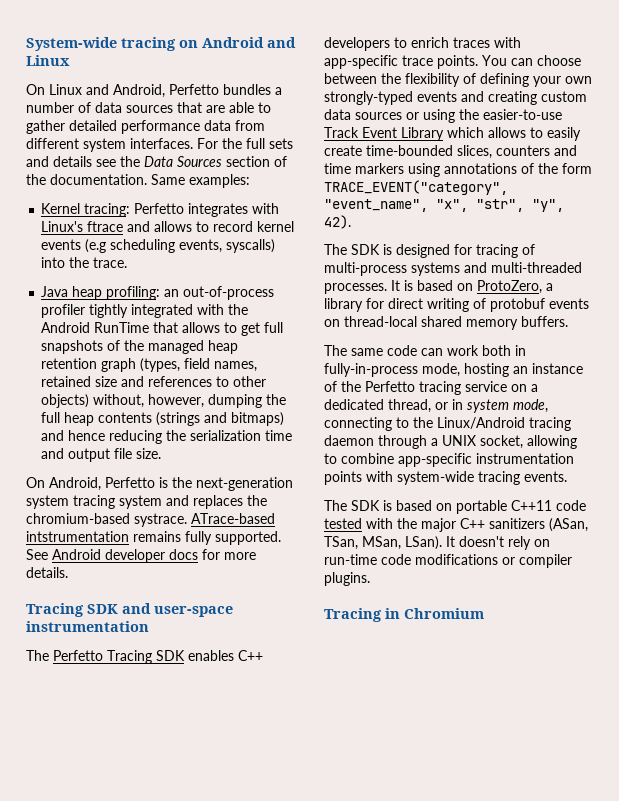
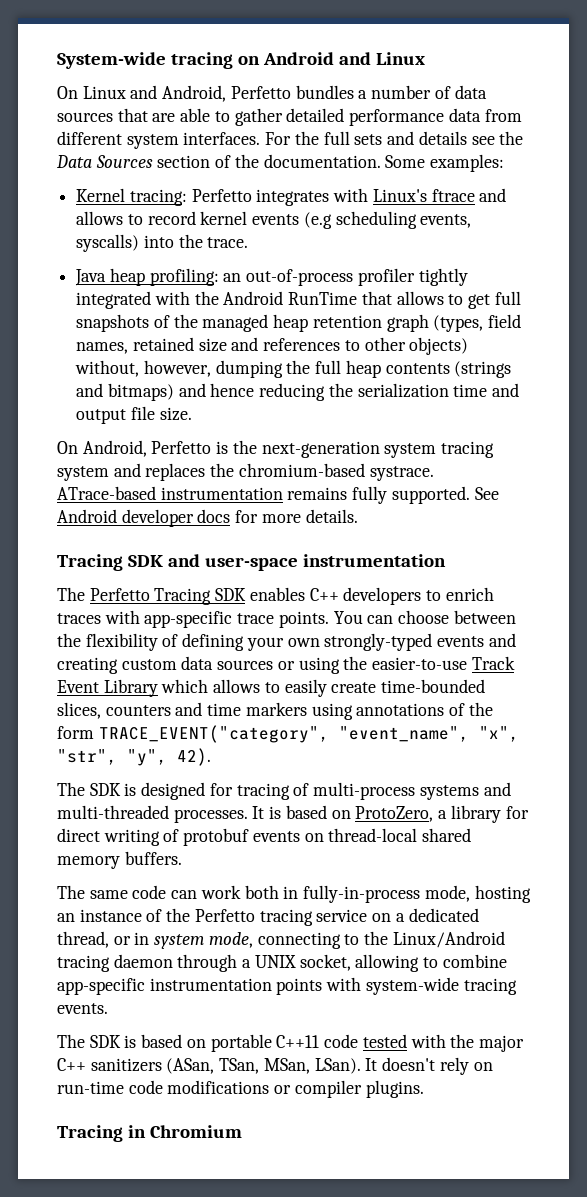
- Same examples:
+ Some examples:
- ATrace-based intstrumentation remains fully supported.
+ ATrace-based instrumentation remains fully supported.

